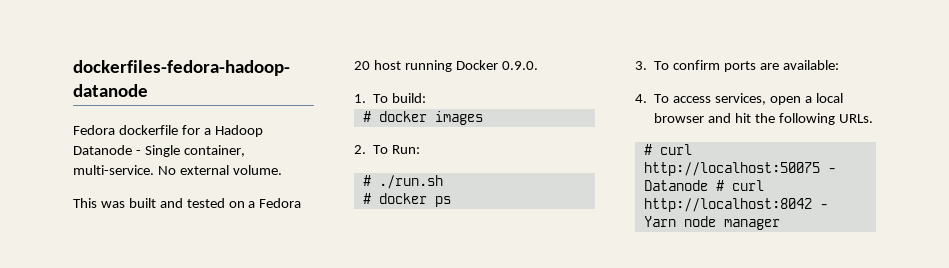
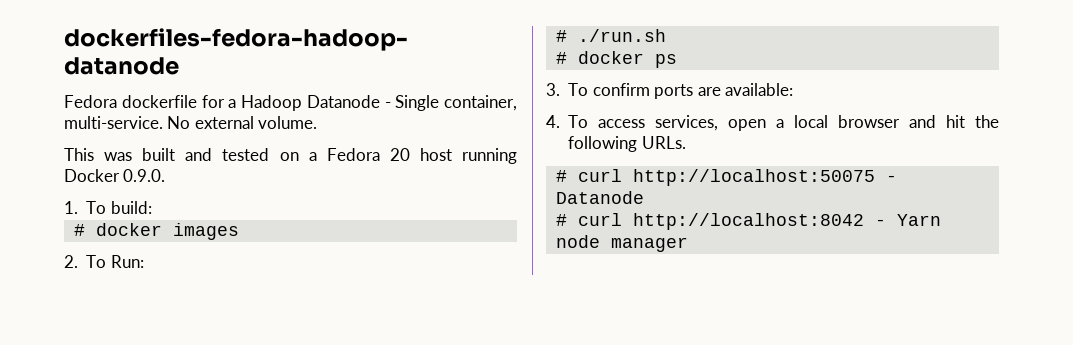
- # curl http://localhost:50075 - Datanode # curl http://localhost:8042 - Yarn node manager
+ # curl http://localhost:50075 - Datanode
+ # curl http://localhost:8042 - Yarn node manager

